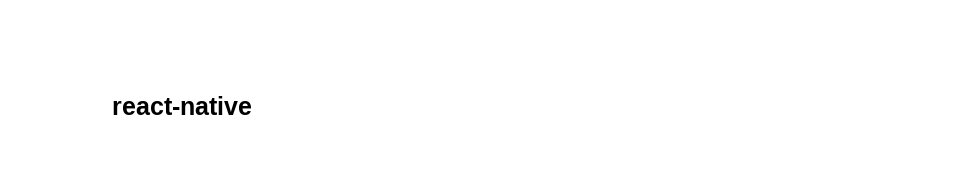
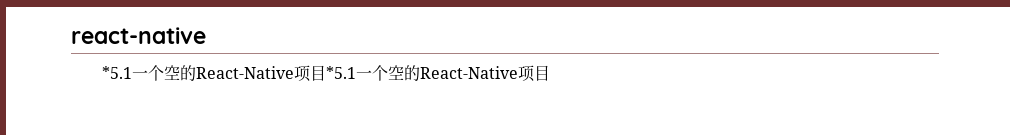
+ *5.1一个空的React-Native项目*5.1一个空的React-Native项目

